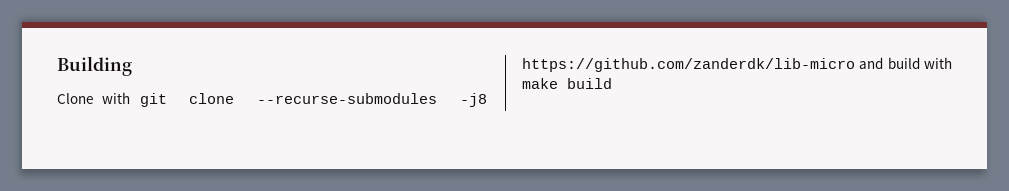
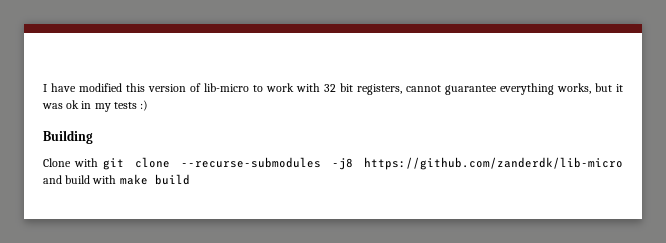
+ I have modified this version of lib-micro to work with 32 bit registers, cannot guarantee everything works, but it was ok in my tests :)

